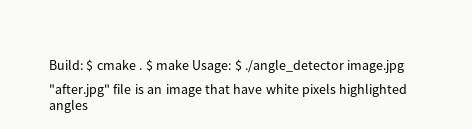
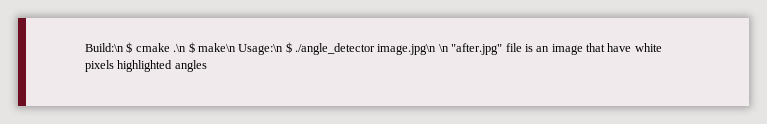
- Build: $ cmake . $ make Usage: $ ./angle_detector image.jpg
- "after.jpg" file is an image that have white pixels highlighted angles
+ Build:\n $ cmake .\n $ make\n Usage:\n $ ./angle_detector image.jpg\n \n "after.jpg" file is an image that have white pixels highlighted angles

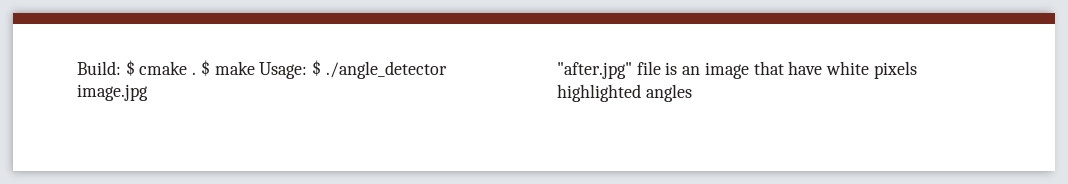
- Build:\n $ cmake .\n $ make\n Usage:\n $ ./angle_detector image.jpg\n \n "after.jpg" file is an image that have white pixels highlighted angles
+ Build: $ cmake . $ make Usage: $ ./angle_detector image.jpg
+ "after.jpg" file is an image that have white pixels highlighted angles

